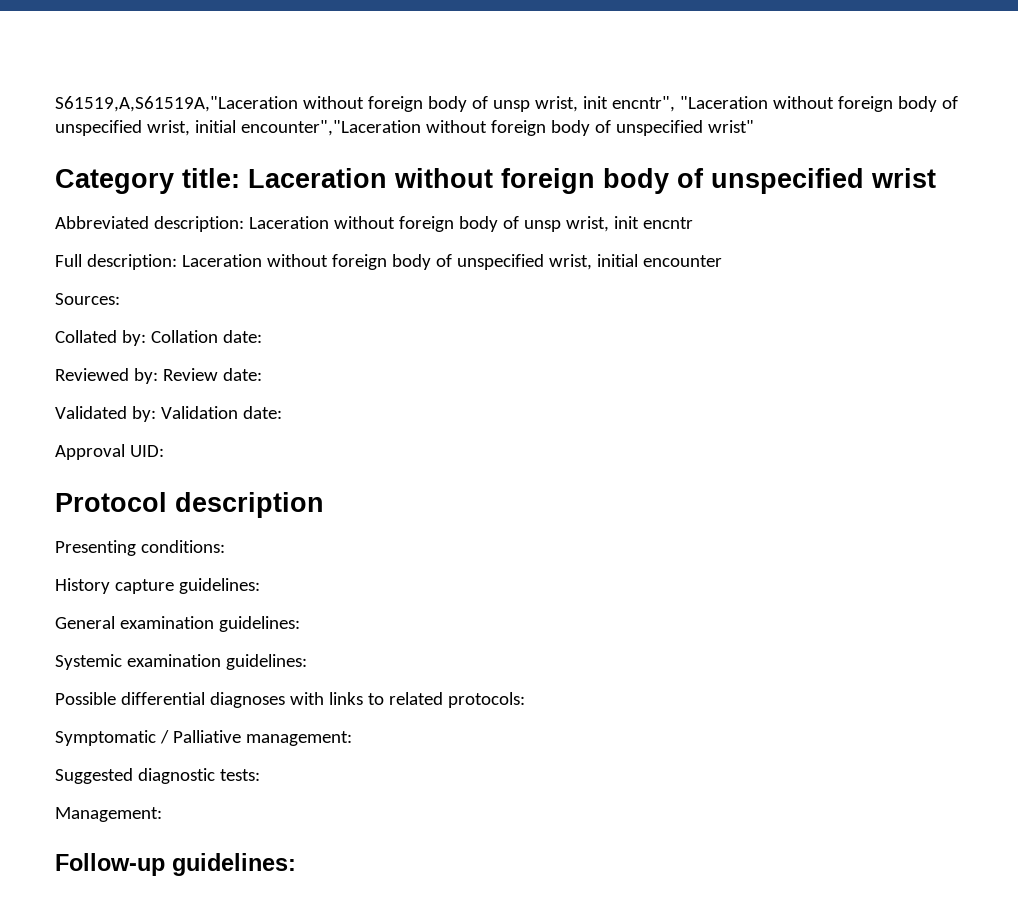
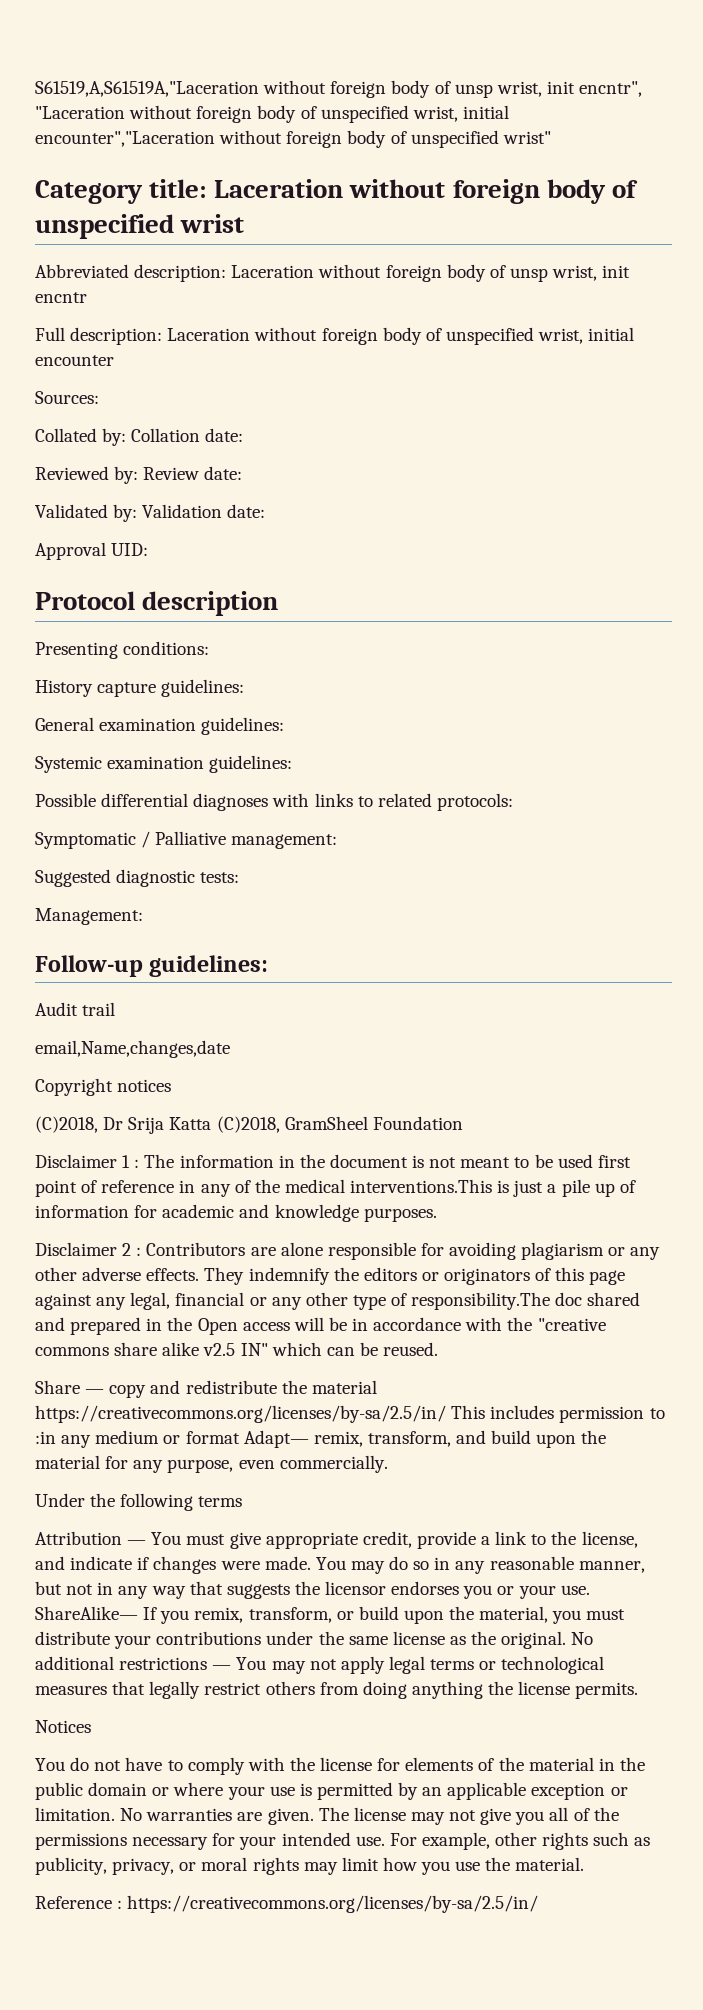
+ Audit trail
+ email,Name,changes,date
+ Copyright notices
+ (C)2018, Dr Srija Katta (C)2018, GramSheel Foundation
+ Disclaimer 1 : The information in the document is not meant to be used first point of reference in any of the medical interventions.This is just a pile up of information for academic and knowledge purposes.
+ Disclaimer 2 : Contributors are alone responsible for avoiding plagiarism or any other adverse effects. They indemnify the editors or originators of this page against any legal, financial or any other type of responsibility.The doc shared and prepared in the Open access will be in accordance with the "creative commons share alike v2.5 IN" which can be reused.
+ Share — copy and redistribute the material https://creativecommons.org/licenses/by-sa/2.5/in/ This includes permission to :in any medium or format Adapt— remix, transform, and build upon the material for any purpose, even commercially.
+ Under the following terms
+ Attribution — You must give appropriate credit, provide a link to the license, and indicate if changes were made. You may do so in any reasonable manner, but not in any way that suggests the licensor endorses you or your use. ShareAlike— If you remix, transform, or build upon the material, you must distribute your contributions under the same license as the original. No additional restrictions — You may not apply legal terms or technological measures that legally restrict others from doing anything the license permits.
+ Notices
+ You do not have to comply with the license for elements of the material in the public domain or where your use is permitted by an applicable exception or limitation. No warranties are given. The license may not give you all of the permissions necessary for your intended use. For example, other rights such as publicity, privacy, or moral rights may limit how you use the material.
+ Reference : https://creativecommons.org/licenses/by-sa/2.5/in/

